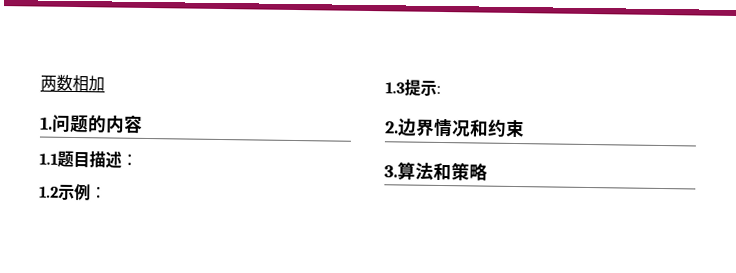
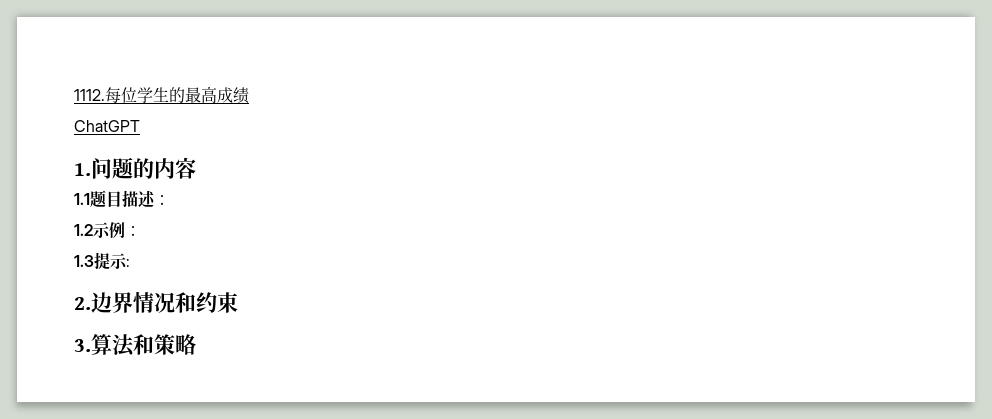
- 两数相加
+ 1112.每位学生的最高成绩
+ ChatGPT

